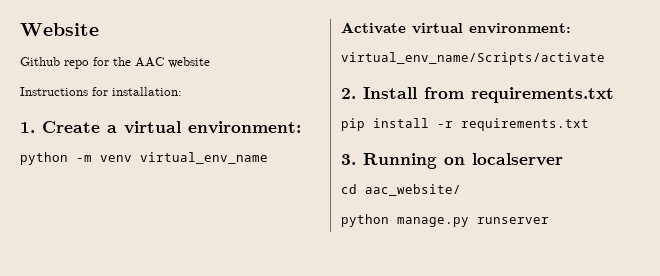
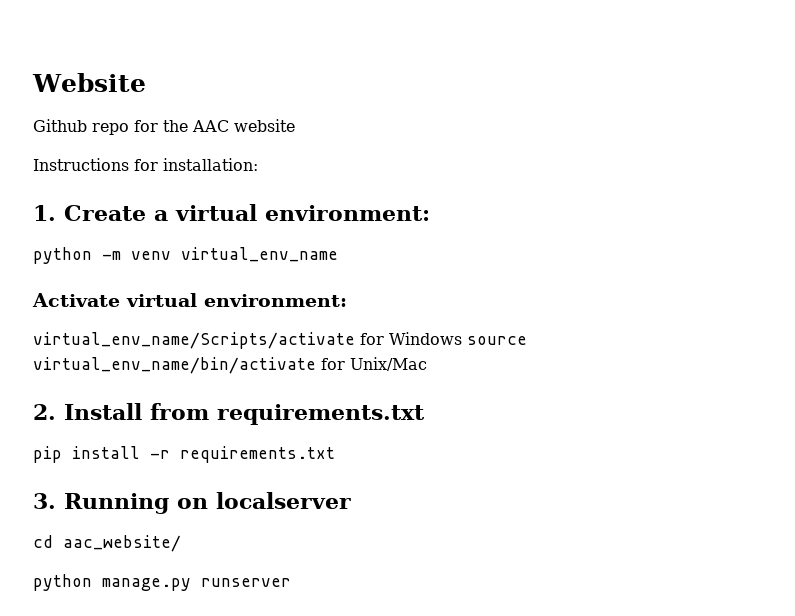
- virtual_env_name/Scripts/activate
+ virtual_env_name/Scripts/activate for Windows source virtual_env_name/bin/activate for Unix/Mac

